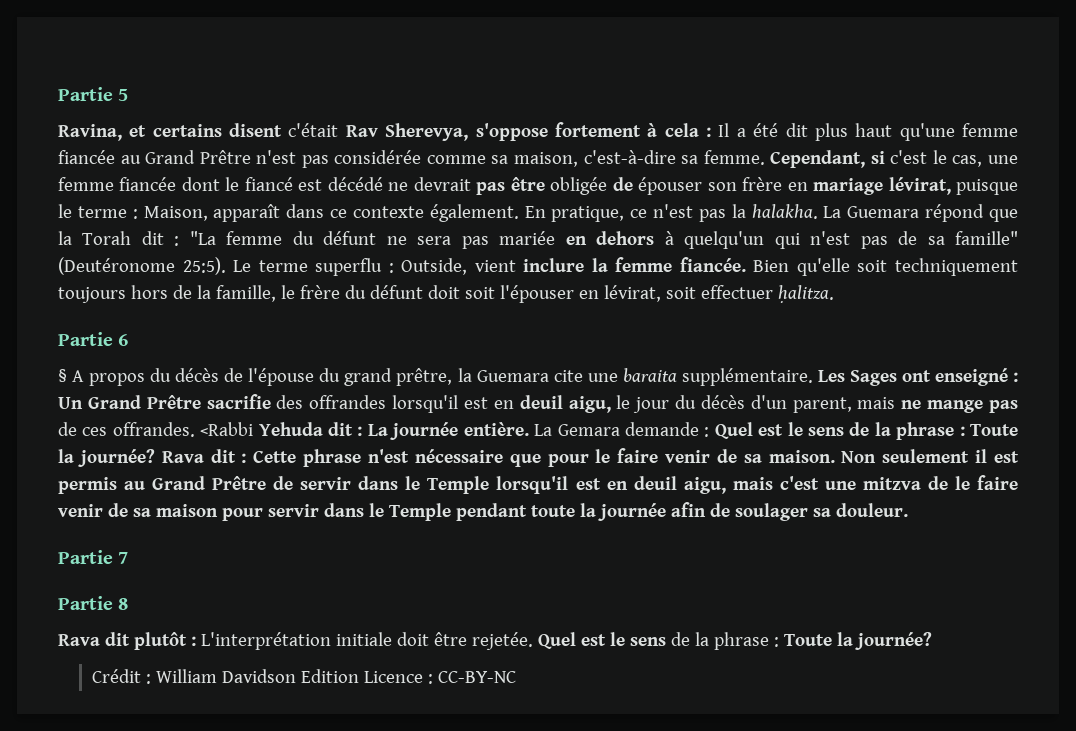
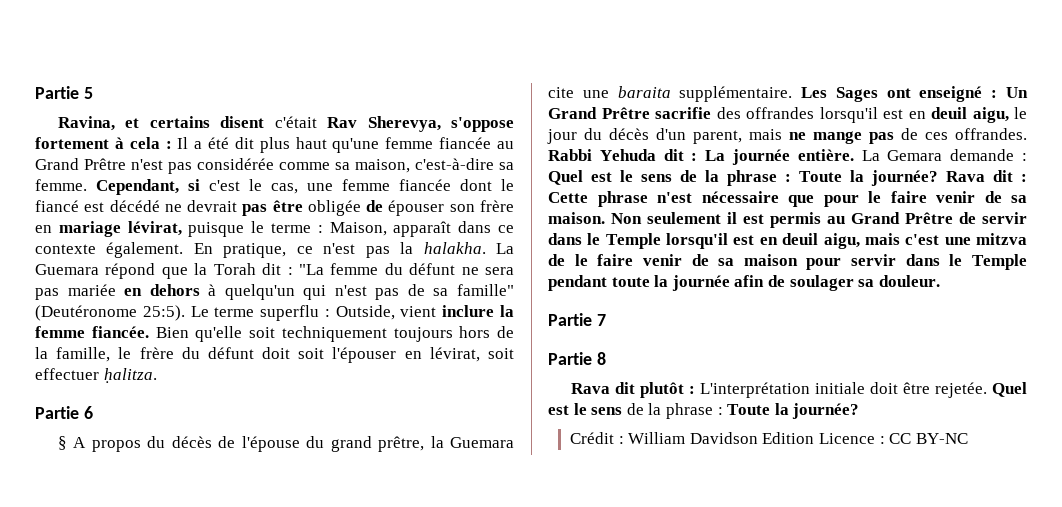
- <Rabbi Yehuda dit : La journée entière.
+ Rabbi Yehuda dit : La journée entière.
- Crédit : William Davidson Edition Licence : CC-BY-NC
+ Crédit : William Davidson Edition Licence : CC BY-NC

